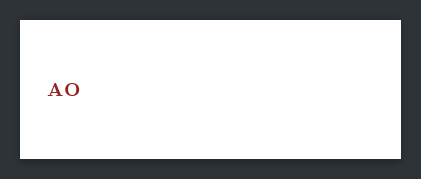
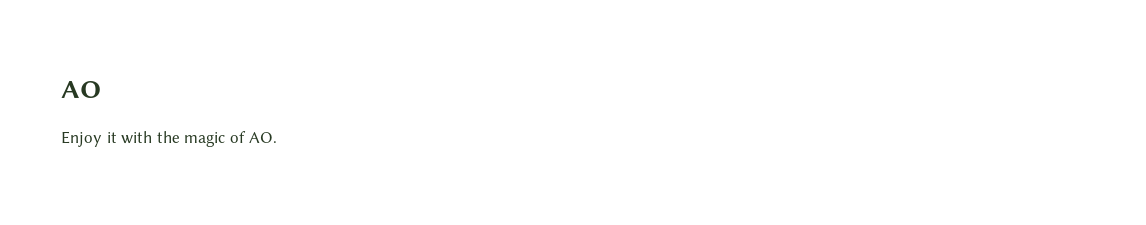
+ Enjoy it with the magic of AO.

